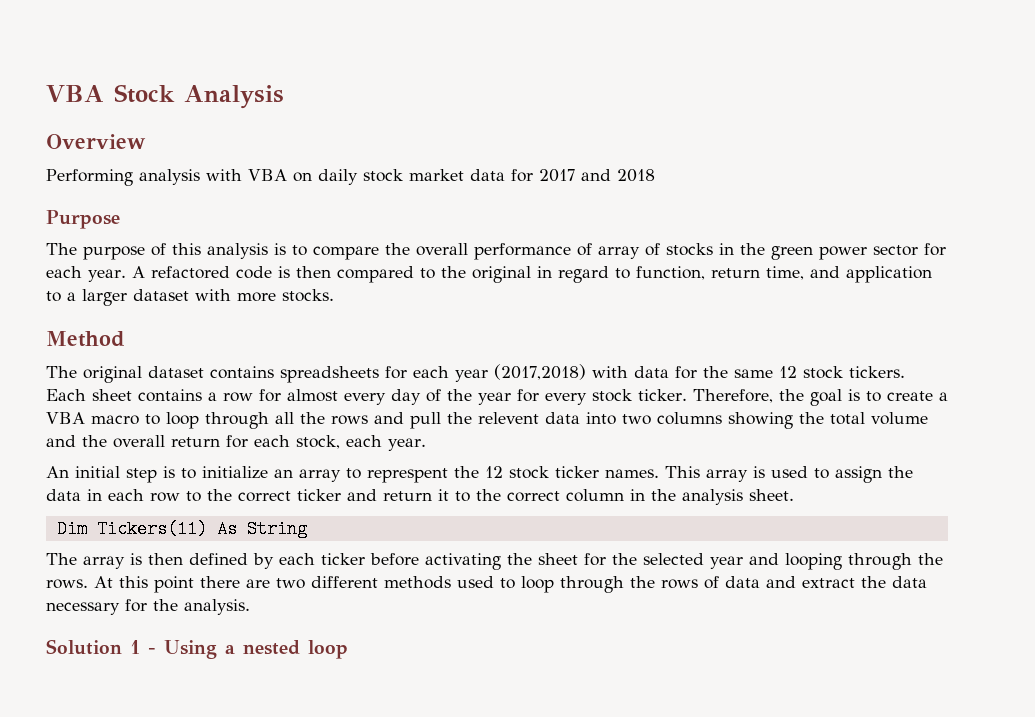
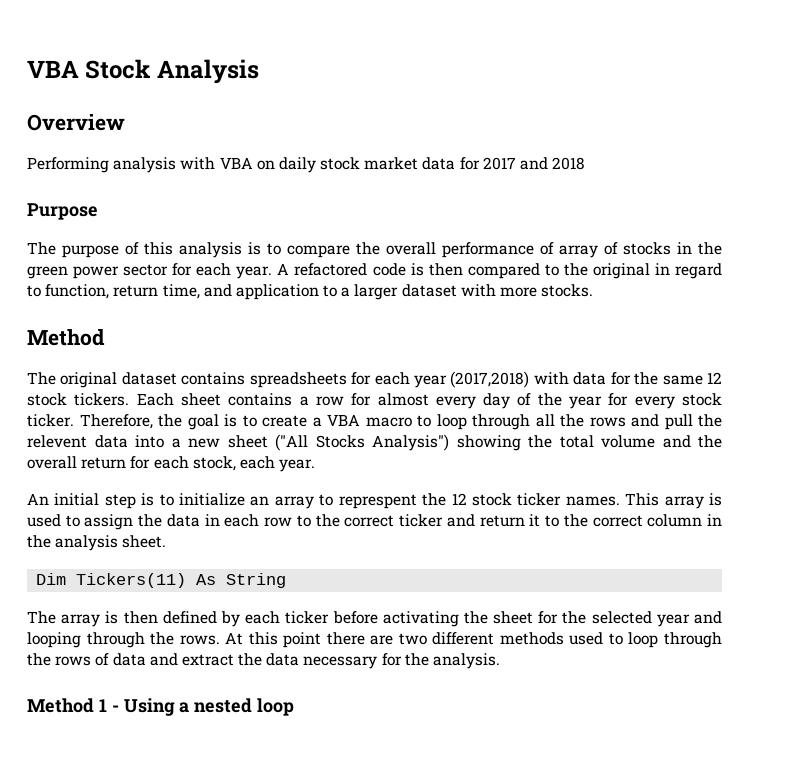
- Therefore, the goal is to create a VBA macro to loop through all the rows and pull the relevent data into two columns showing the total volume and the overall return for each stock, each year.
+ Therefore, the goal is to create a VBA macro to loop through all the rows and pull the relevent data into a new sheet ("All Stocks Analysis") showing the total volume and the overall return for each stock, each year.
- Solution 1 - Using a nested loop
+ Method 1 - Using a nested loop

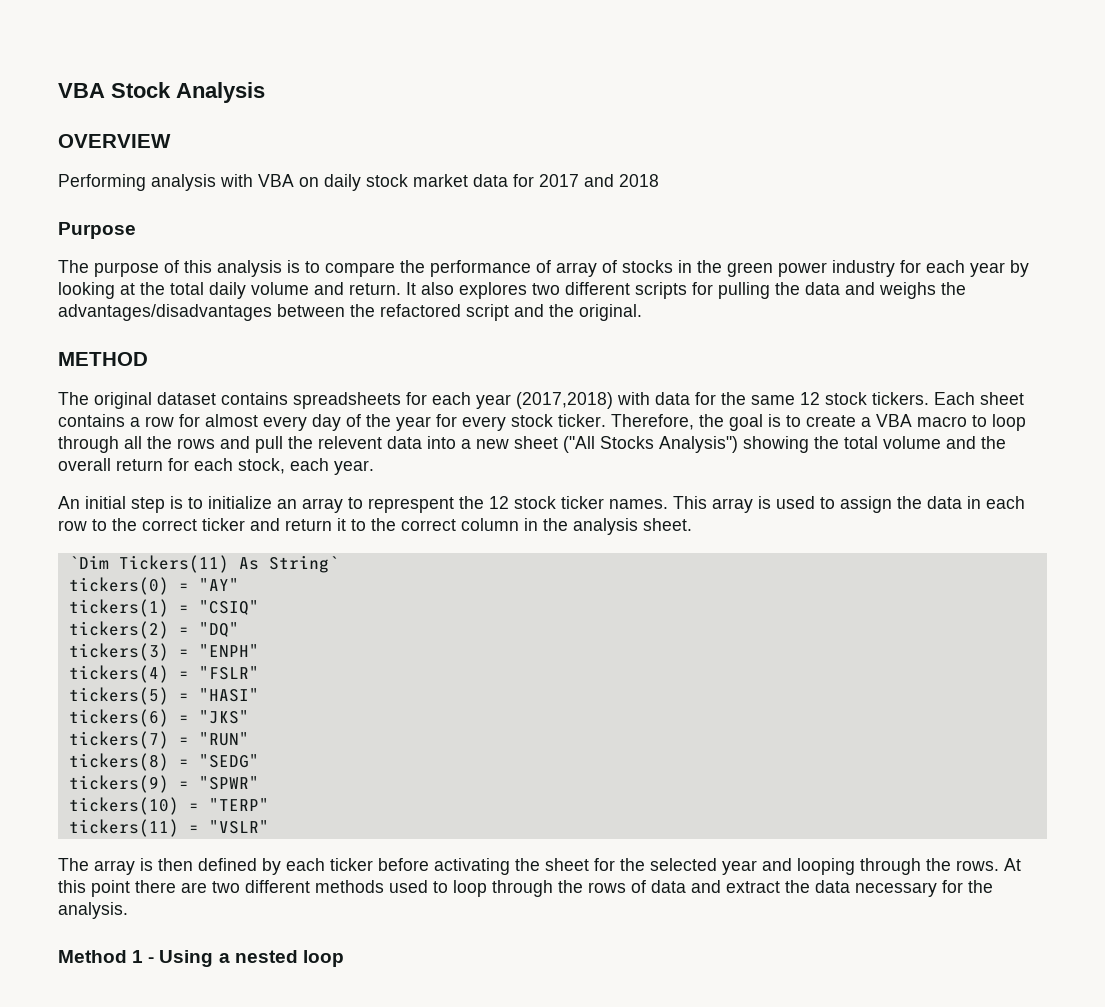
- Overview
+ OVERVIEW
- The purpose of this analysis is to compare the overall performance of array of stocks in the green power sector for each year. A refactored code is then compared to the original in regard to function, return time, and application to a larger dataset with more stocks.
- Method
+ The purpose of this analysis is to compare the performance of array of stocks in the green power industry for each year by looking at the total daily volume and return. It also explores two different scripts for pulling the data and weighs the advantages/disadvantages between the refactored script and the original.
+ METHOD
- Dim Tickers(11) As String
+ `Dim Tickers(11) As String`
+ tickers(0) = "AY"
+ tickers(1) = "CSIQ"
+ tickers(2) = "DQ"
+ tickers(3) = "ENPH"
+ tickers(4) = "FSLR"
+ tickers(5) = "HASI"
+ tickers(6) = "JKS"
+ tickers(7) = "RUN"
+ tickers(8) = "SEDG"
+ tickers(9) = "SPWR"
+ tickers(10) = "TERP"
+ tickers(11) = "VSLR"

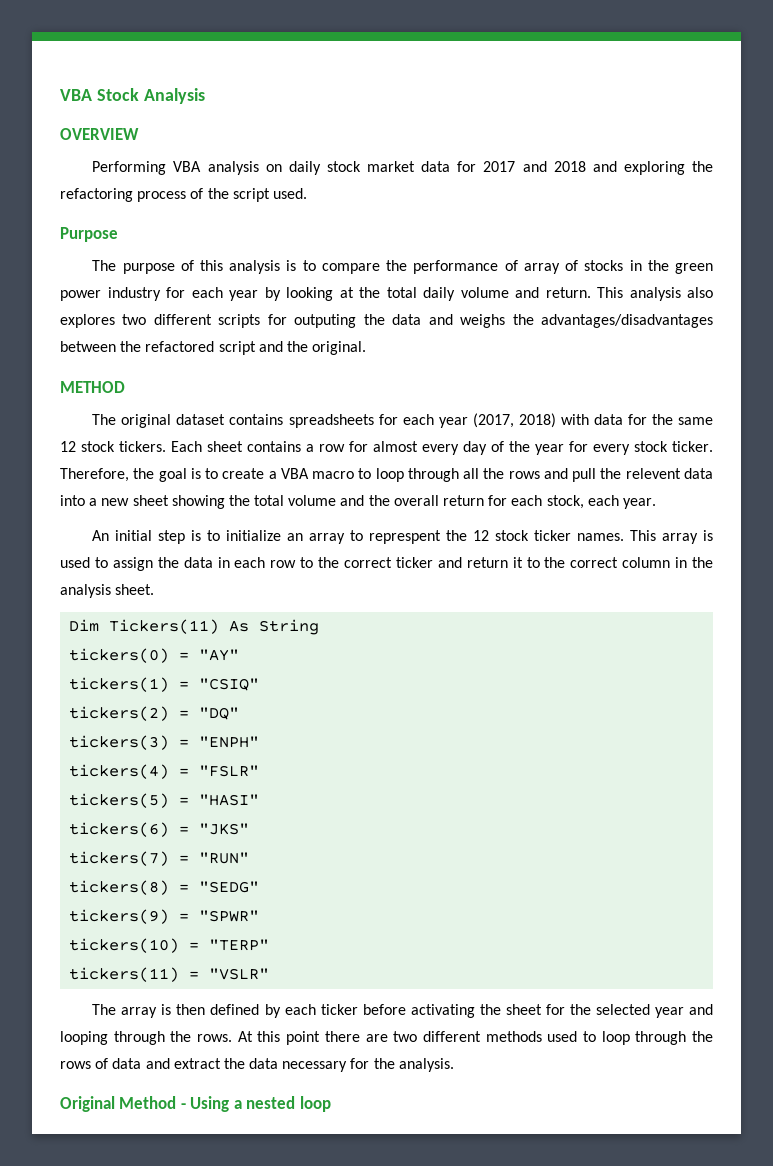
- Performing analysis with VBA on daily stock market data for 2017 and 2018
+ Performing VBA analysis on daily stock market data for 2017 and 2018 and exploring the refactoring process of the script used.
- It also explores two different scripts for pulling the data and weighs the advantages/disadvantages between the refactored script and the original.
+ This analysis also explores two different scripts for outputing the data and weighs the advantages/disadvantages between the refactored script and the original.
- The original dataset contains spreadsheets for each year (2017,2018) with data for the same 12 stock tickers.
+ The original dataset contains spreadsheets for each year (2017, 2018) with data for the same 12 stock tickers.
- Therefore, the goal is to create a VBA macro to loop through all the rows and pull the relevent data into a new sheet ("All Stocks Analysis") showing the total volume and the overall return for each stock, each year.
+ Therefore, the goal is to create a VBA macro to loop through all the rows and pull the relevent data into a new sheet showing the total volume and the overall return for each stock, each year.
- `Dim Tickers(11) As String`
+ Dim Tickers(11) As String
- Method 1 - Using a nested loop
+ Original Method - Using a nested loop

